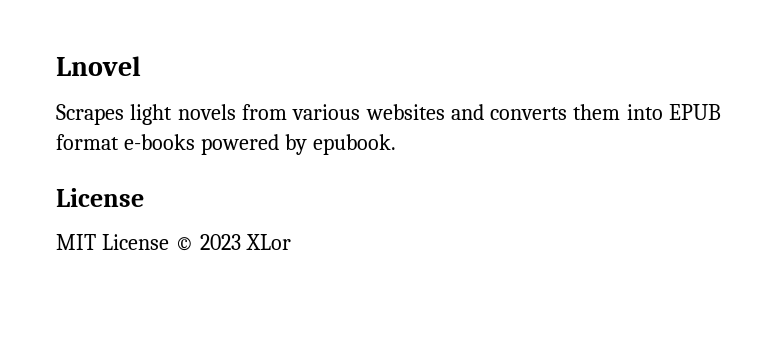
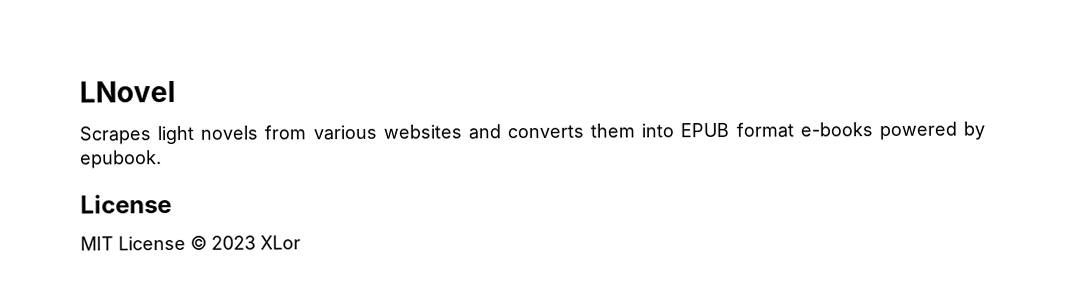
- Lnovel
+ LNovel

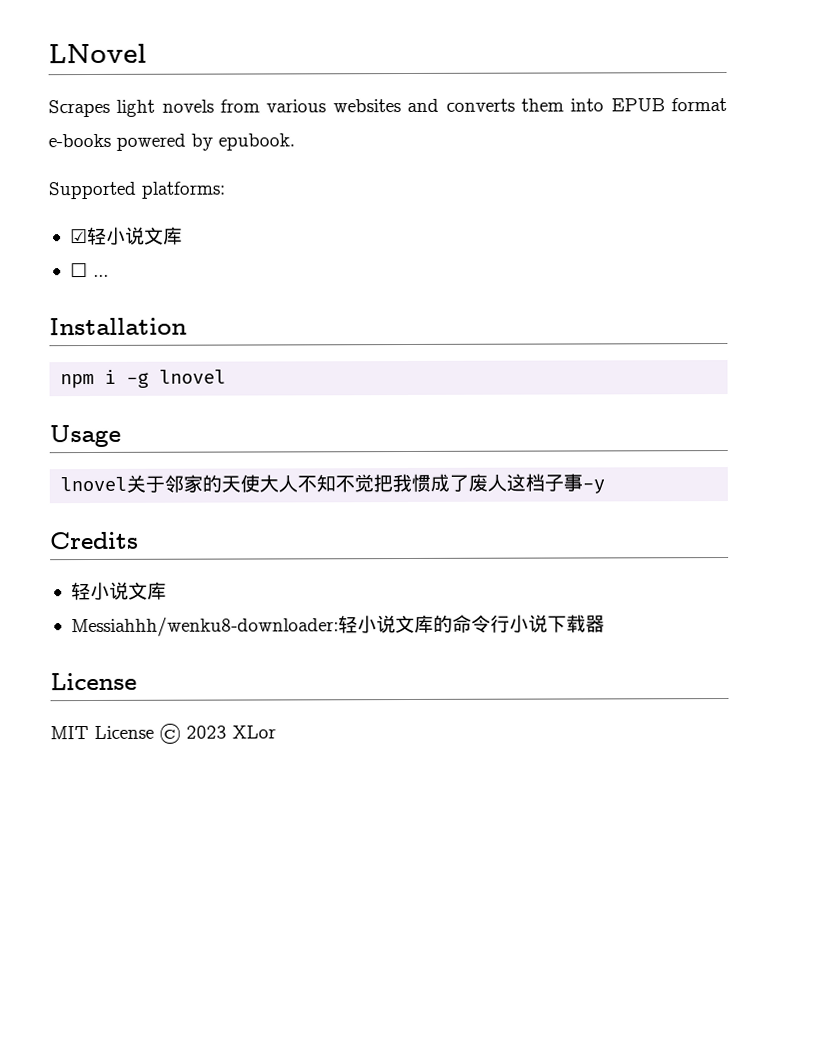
+ Supported platforms:
+ ☑轻小说文库
+ ☐ ...
+ Installation
+ npm i -g lnovel
+ Usage
+ lnovel关于邻家的天使大人不知不觉把我惯成了废人这档子事-y
+ Credits
+ 轻小说文库
+ Messiahhh/wenku8-downloader:轻小说文库的命令行小说下载器

